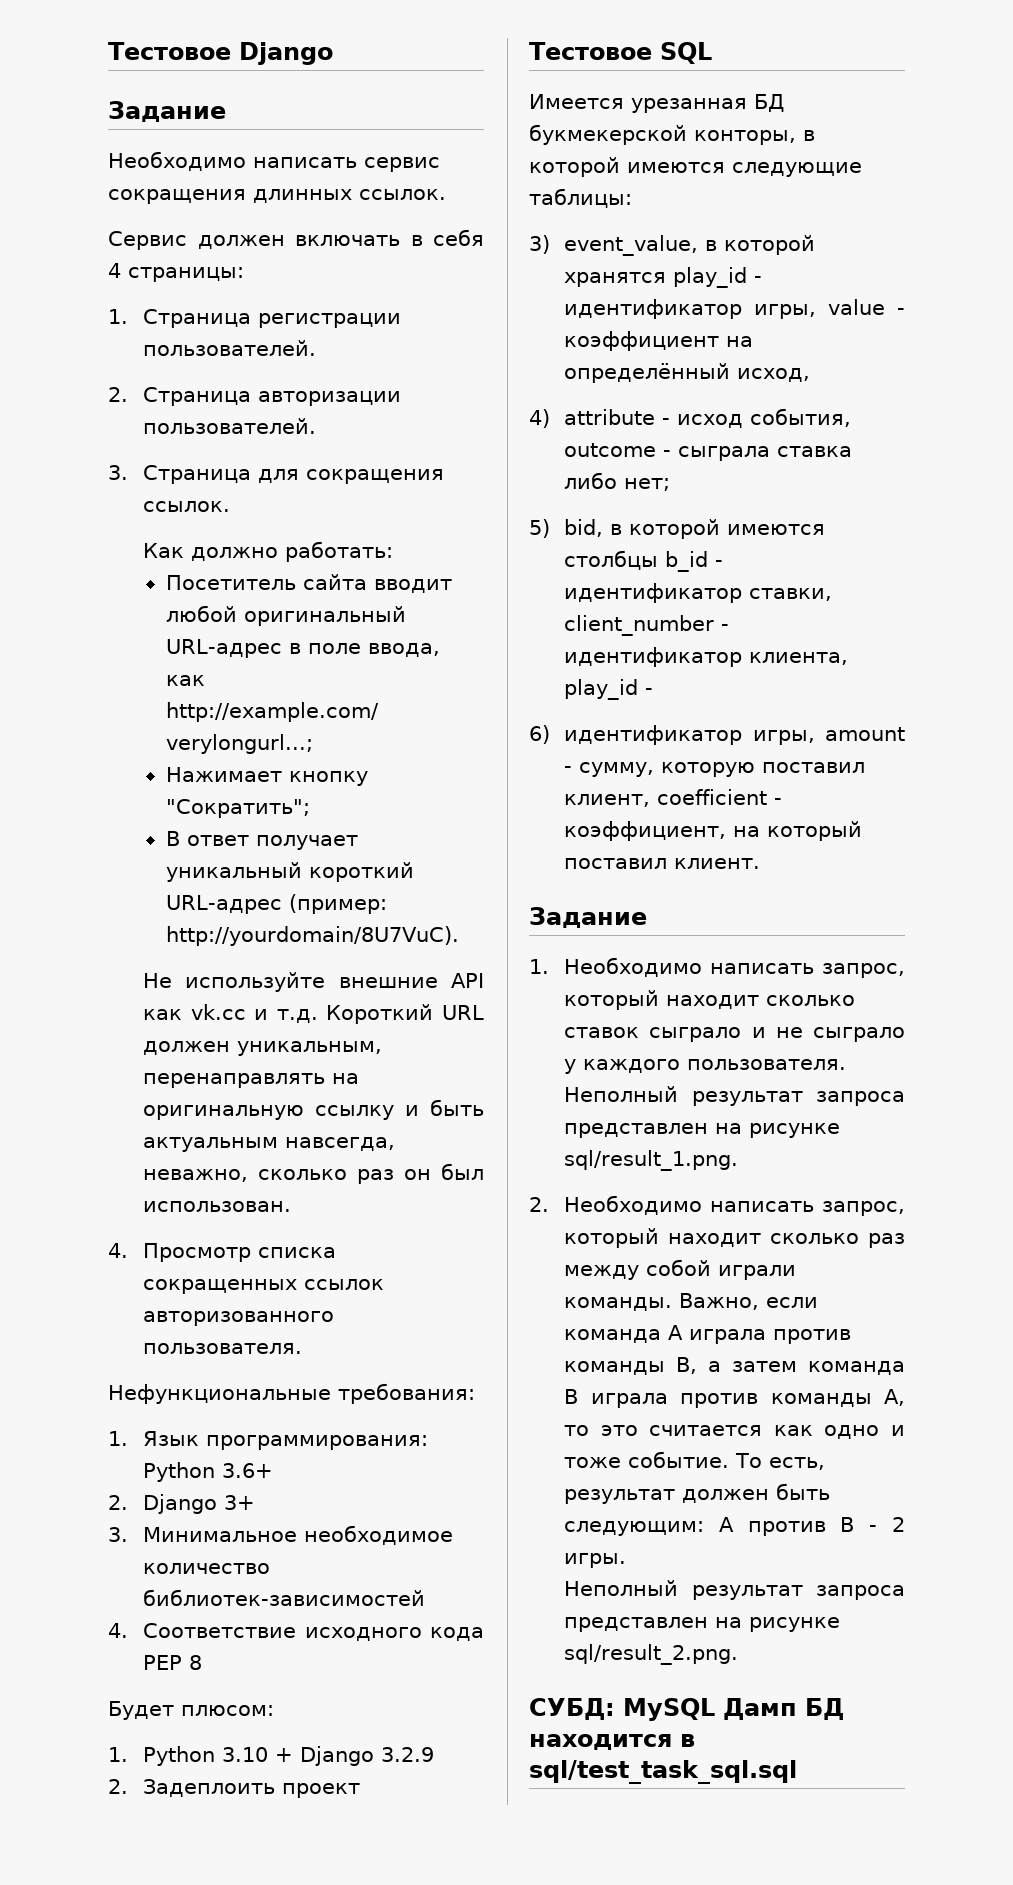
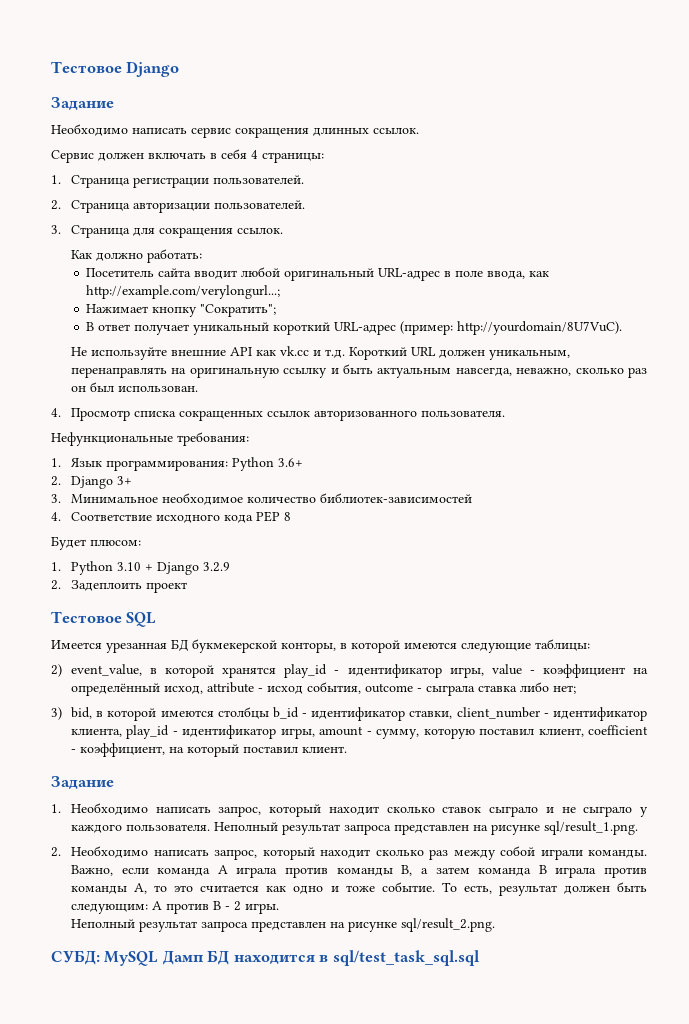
- 3) event_value, в которой хранятся play_id - идентификатор игры, value - коэффициент на определённый исход,
- 4) attribute - исход события, outcome - сыграла ставка либо нет;
+ 2) event_value, в которой хранятся play_id - идентификатор игры, value - коэффициент на определённый исход, attribute - исход события, outcome - сыграла ставка либо нет;
- 5) bid, в которой имеются столбцы b_id - идентификатор ставки, client_number - идентификатор клиента, play_id -
- 6) идентификатор игры, amount - сумму, которую поставил клиент, coefficient - коэффициент, на который поставил клиент.
+ 3) bid, в которой имеются столбцы b_id - идентификатор ставки, client_number - идентификатор клиента, play_id - идентификатор игры, amount - сумму, которую поставил клиент, coefficient - коэффициент, на который поставил клиент.

